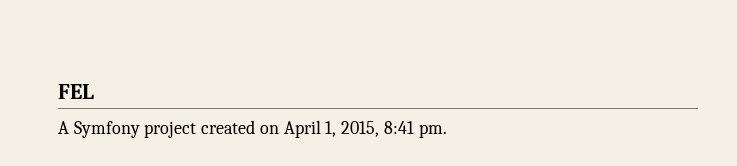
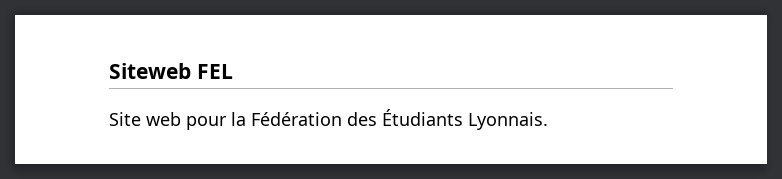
- FEL
+ Siteweb FEL
- A Symfony project created on April 1, 2015, 8:41 pm.
+ Site web pour la Fédération des Étudiants Lyonnais.

